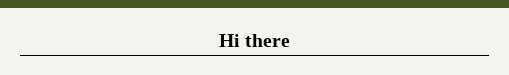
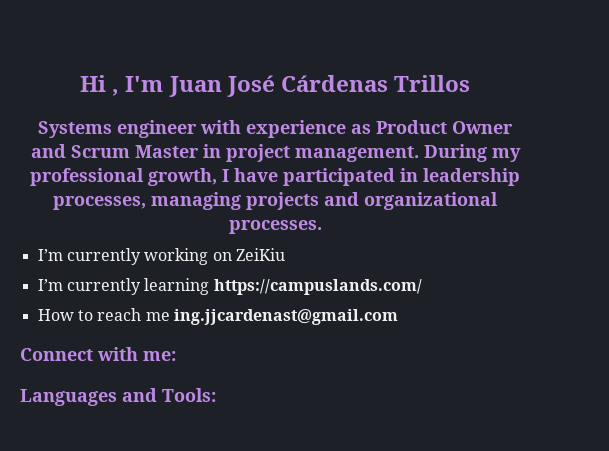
- Hi there
+ Hi , I'm Juan José Cárdenas Trillos
+ Systems engineer with experience as Product Owner and Scrum Master in project management. During my professional growth, I have participated in leadership processes, managing projects and organizational processes.
+ I’m currently working on ZeiKiu
+ I’m currently learning https://campuslands.com/
+ How to reach me ing.jjcardenast@gmail.com
+ Connect with me:
+ Languages and Tools:

